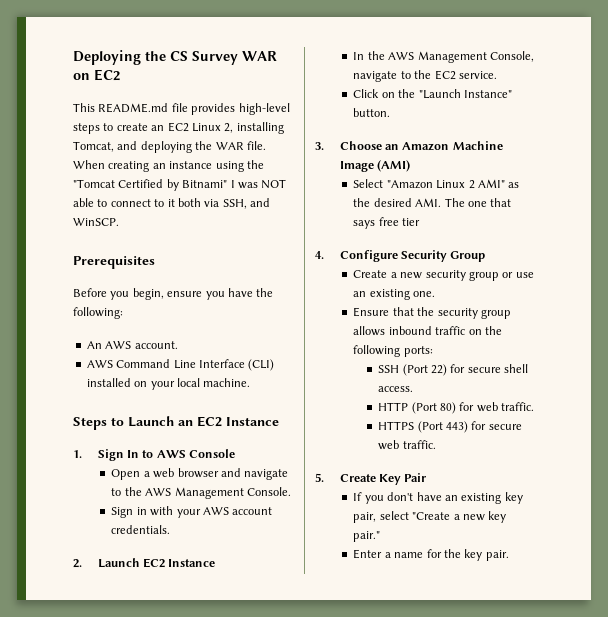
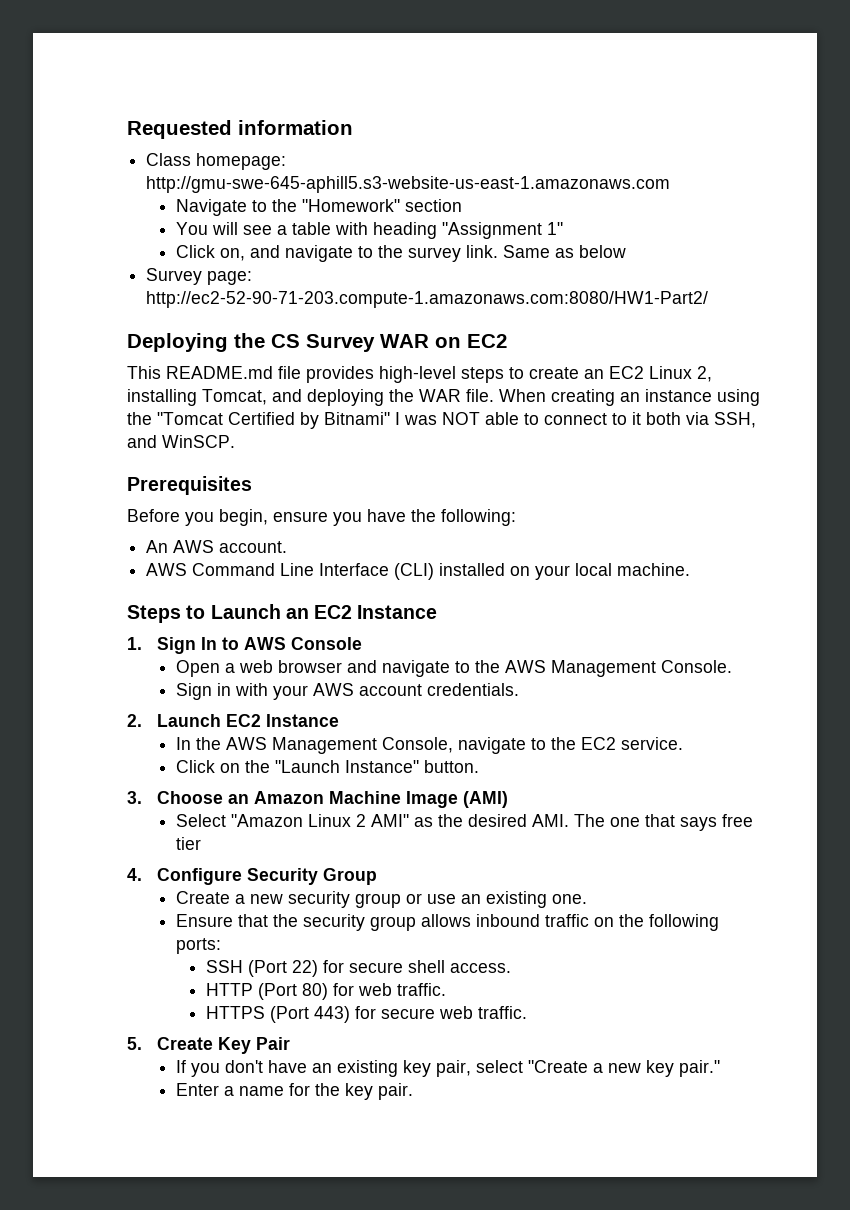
+ Requested information
+ Class homepage: http://gmu-swe-645-aphill5.s3-website-us-east-1.amazonaws.com
+ Navigate to the "Homework" section
+ You will see a table with heading "Assignment 1"
+ Click on, and navigate to the survey link. Same as below
+ Survey page: http://ec2-52-90-71-203.compute-1.amazonaws.com:8080/HW1-Part2/

